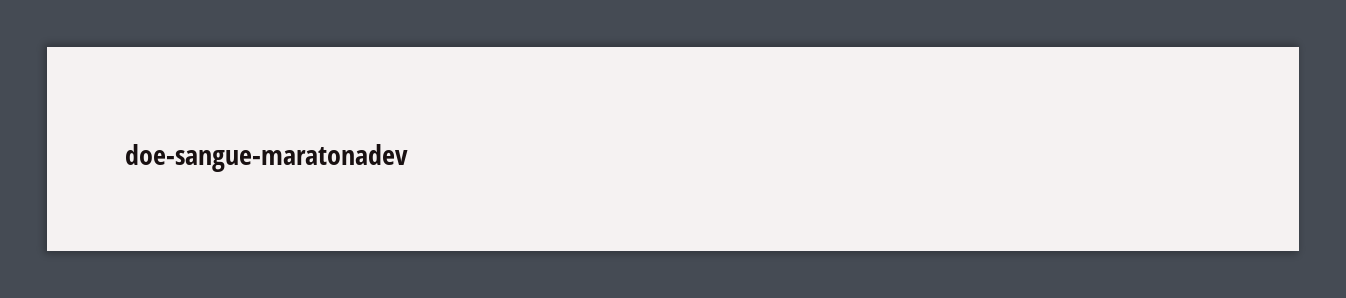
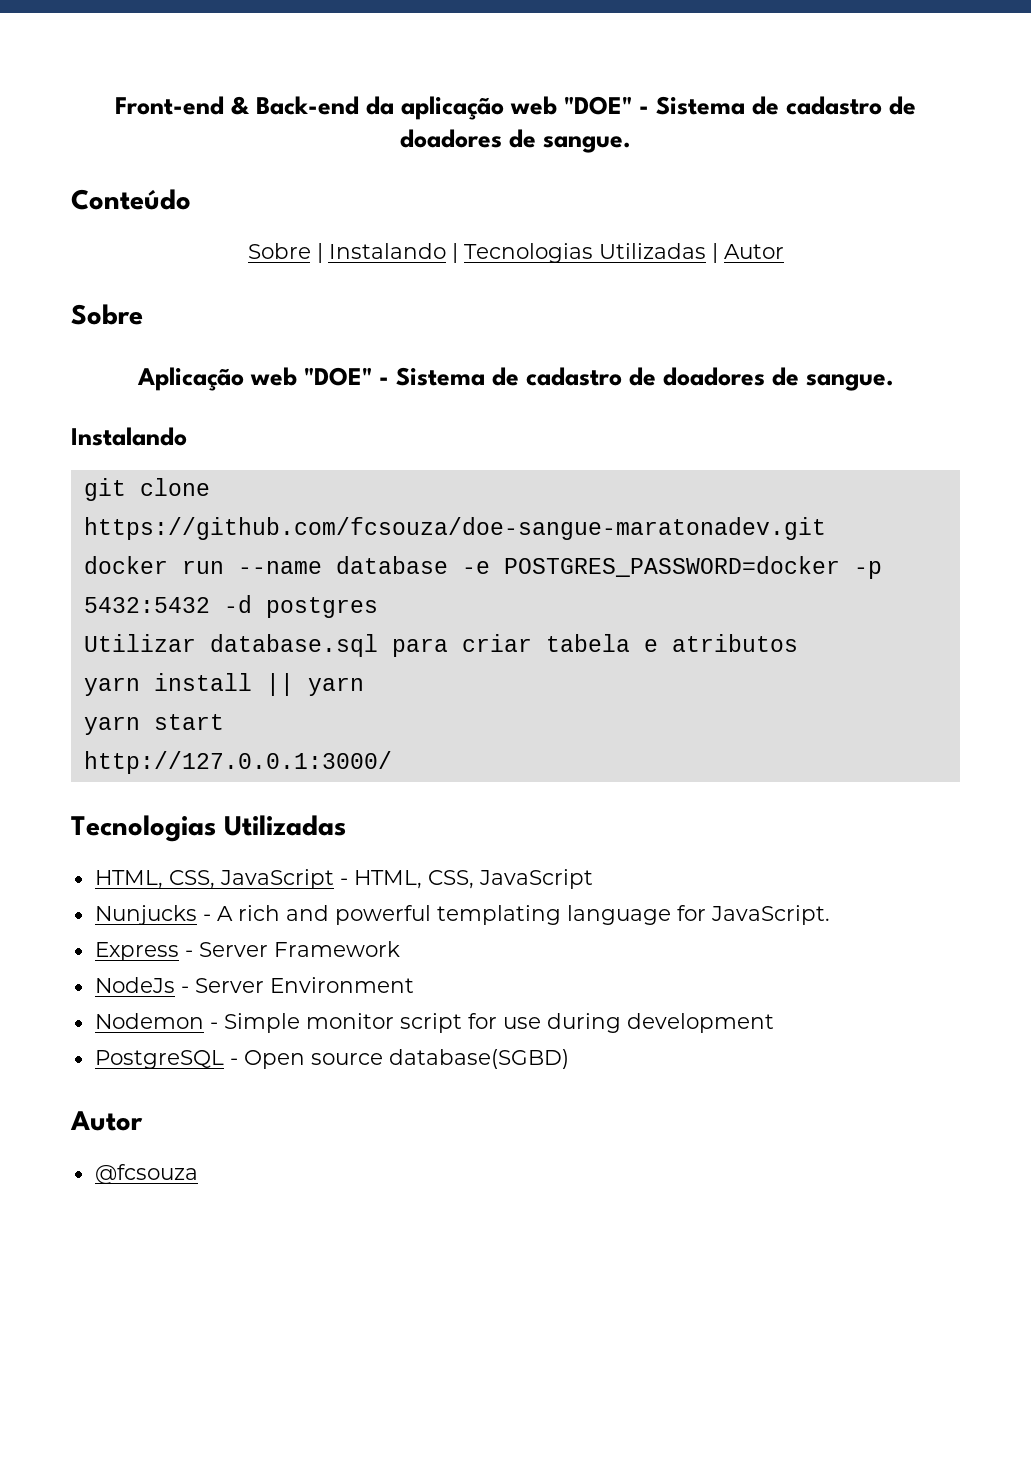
- doe-sangue-maratonadev
+ Front-end & Back-end da aplicação web "DOE" - Sistema de cadastro de doadores de sangue.
+ Conteúdo
+ Sobre | Instalando | Tecnologias Utilizadas | Autor
+ Sobre
+ Aplicação web "DOE" - Sistema de cadastro de doadores de sangue.
+ Instalando
+ git clone https://github.com/fcsouza/doe-sangue-maratonadev.git
+ docker run --name database -e POSTGRES_PASSWORD=docker -p 5432:5432 -d postgres
+ Utilizar database.sql para criar tabela e atributos
+ yarn install || yarn
+ yarn start
+ http://127.0.0.1:3000/
+ Tecnologias Utilizadas
+ HTML, CSS, JavaScript - HTML, CSS, JavaScript
+ Nunjucks - A rich and powerful templating language for JavaScript.
+ Express - Server Framework
+ NodeJs - Server Environment
+ Nodemon - Simple monitor script for use during development
+ PostgreSQL - Open source database(SGBD)
+ Autor
+ @fcsouza

